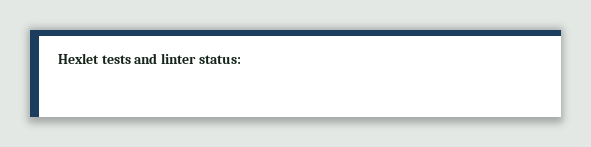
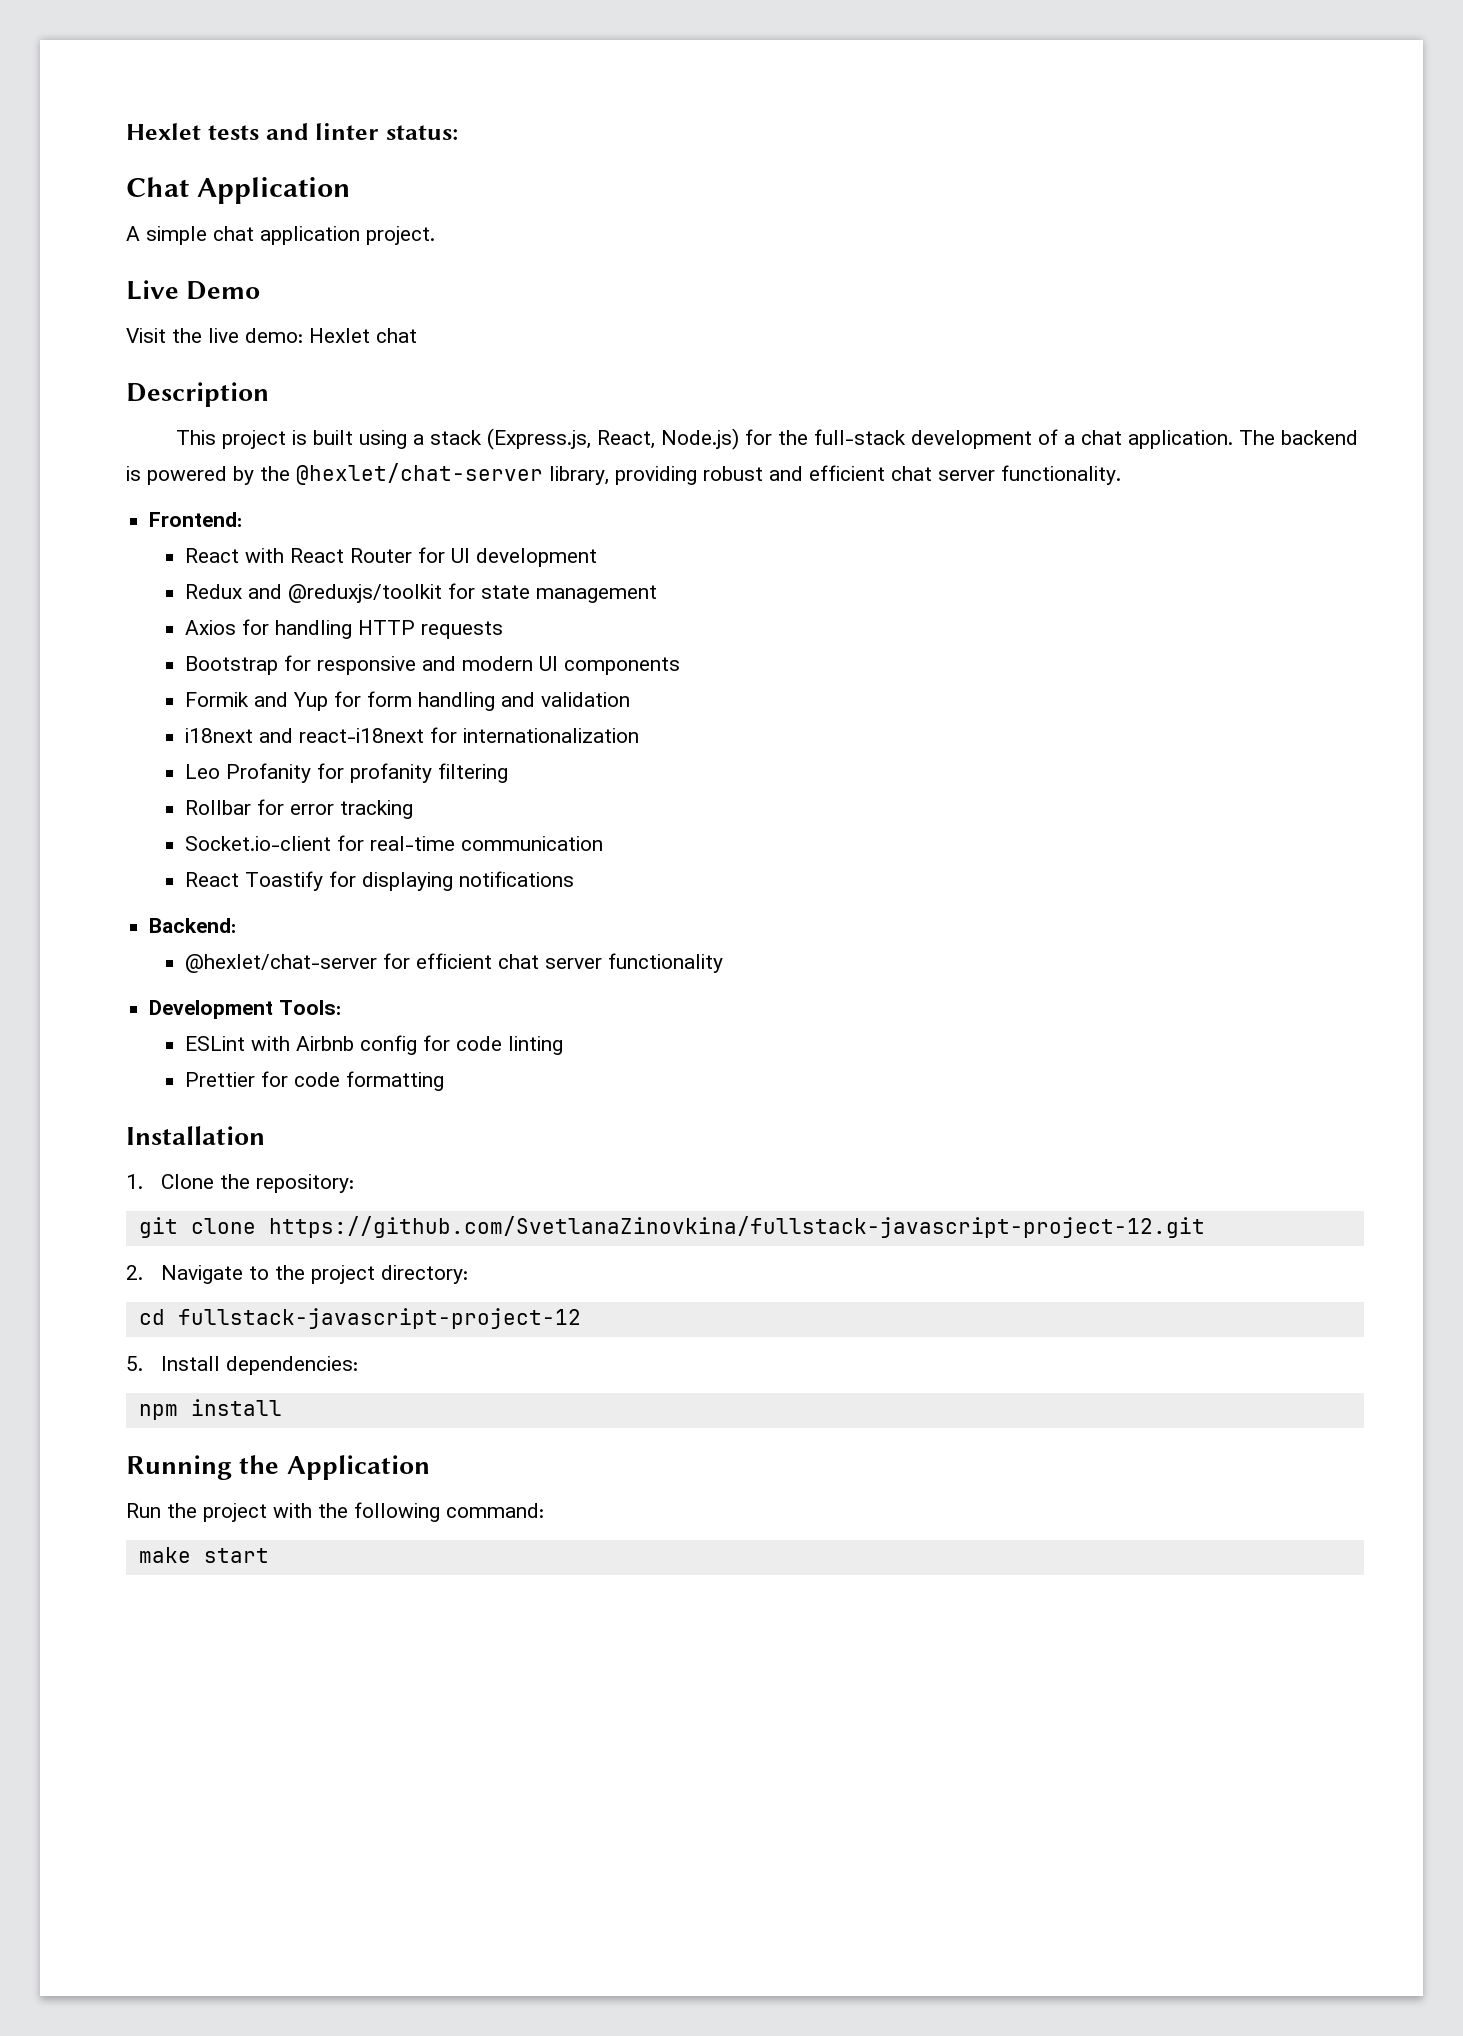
+ Chat Application
+ A simple chat application project.
+ Live Demo
+ Visit the live demo: Hexlet chat
+ Description
+ This project is built using a stack (Express.js, React, Node.js) for the full-stack development of a chat application. The backend is powered by the @hexlet/chat-server library, providing robust and efficient chat server functionality.
+ Frontend:
+ React with React Router for UI development
+ Redux and @reduxjs/toolkit for state management
+ Axios for handling HTTP requests
+ Bootstrap for responsive and modern UI components
+ Formik and Yup for form handling and validation
+ i18next and react-i18next for internationalization
+ Leo Profanity for profanity filtering
+ Rollbar for error tracking
+ Socket.io-client for real-time communication
+ React Toastify for displaying notifications
+ Backend:
+ @hexlet/chat-server for efficient chat server functionality
+ Development Tools:
+ ESLint with Airbnb config for code linting
+ Prettier for code formatting
+ Installation
+ 1. Clone the repository:
+ git clone https://github.com/SvetlanaZinovkina/fullstack-javascript-project-12.git
+ 2. Navigate to the project directory:
+ cd fullstack-javascript-project-12
+ 5. Install dependencies:
+ npm install
+ Running the Application
+ Run the project with the following command:
+ make start

